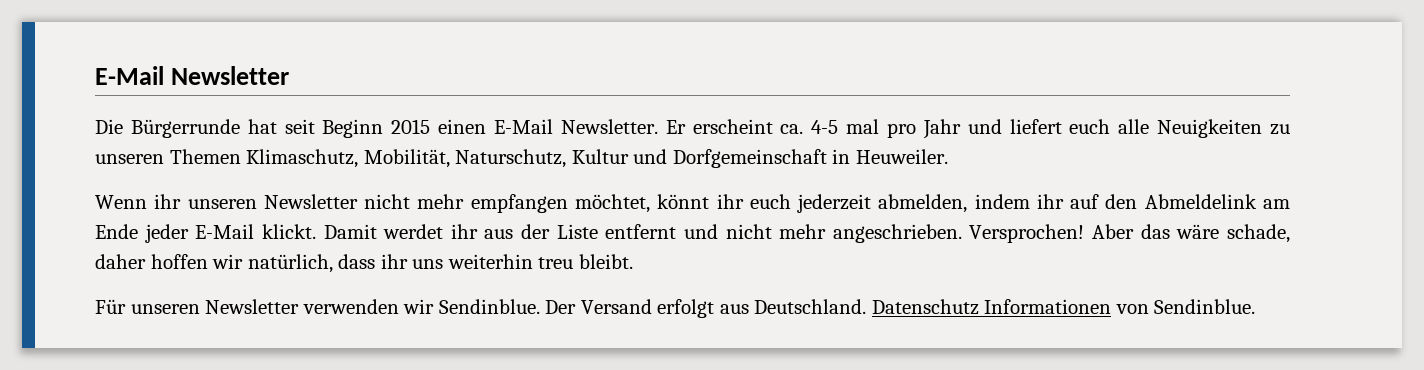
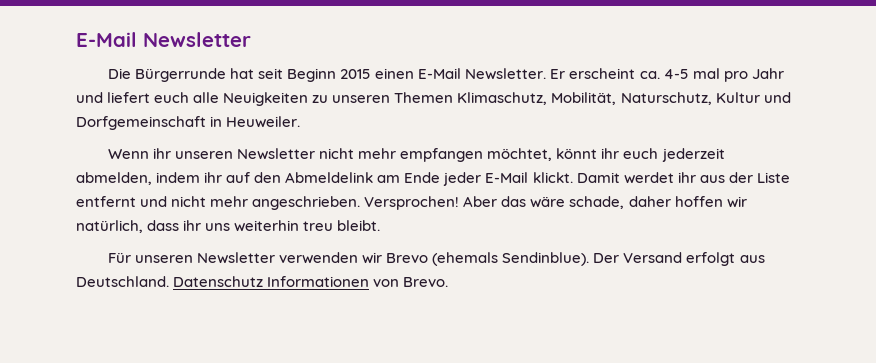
- Für unseren Newsletter verwenden wir Sendinblue.
+ Für unseren Newsletter verwenden wir Brevo (ehemals Sendinblue).
- Datenschutz Informationen von Sendinblue.
+ Datenschutz Informationen von Brevo.

